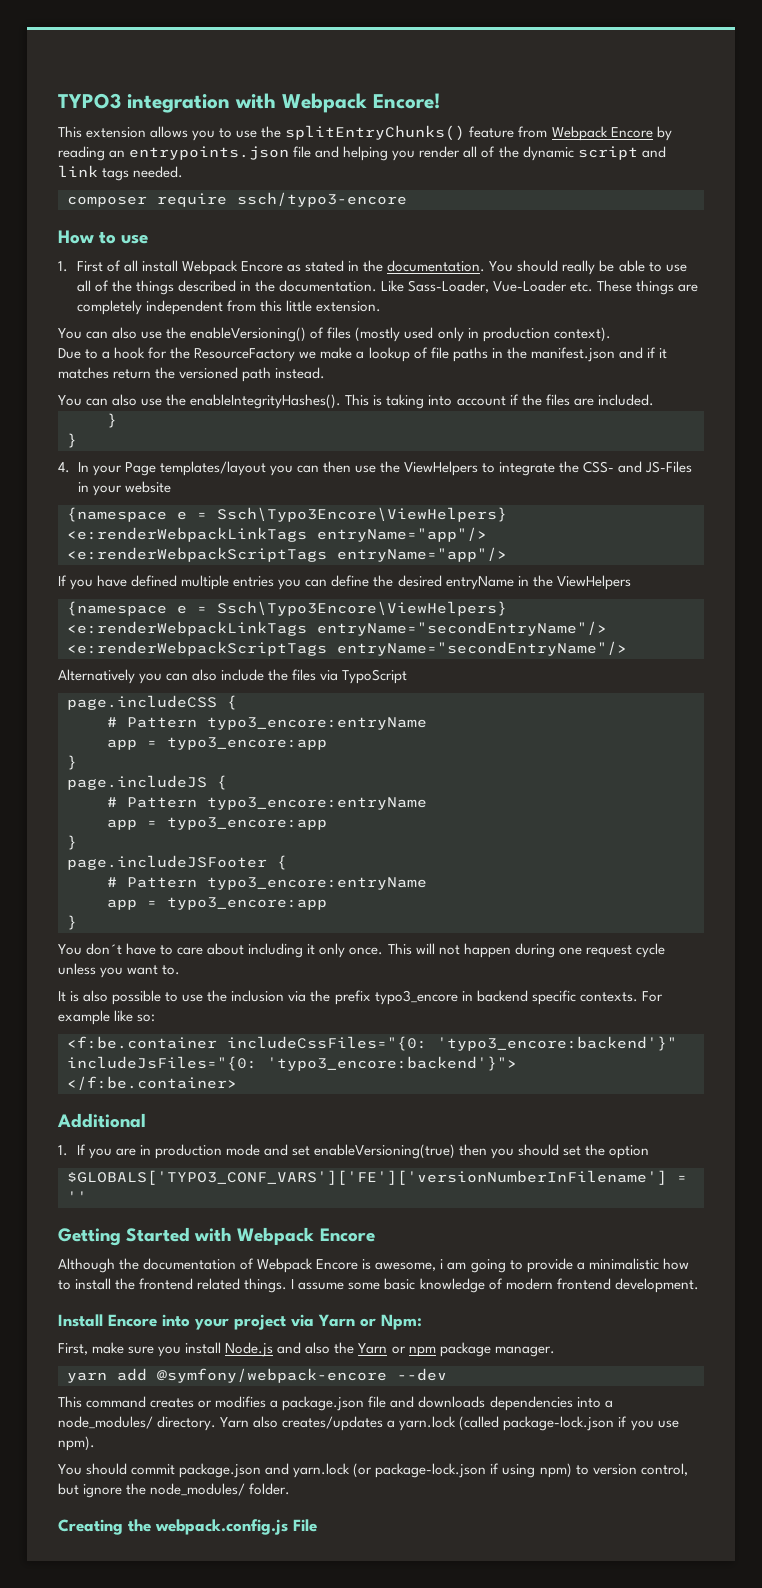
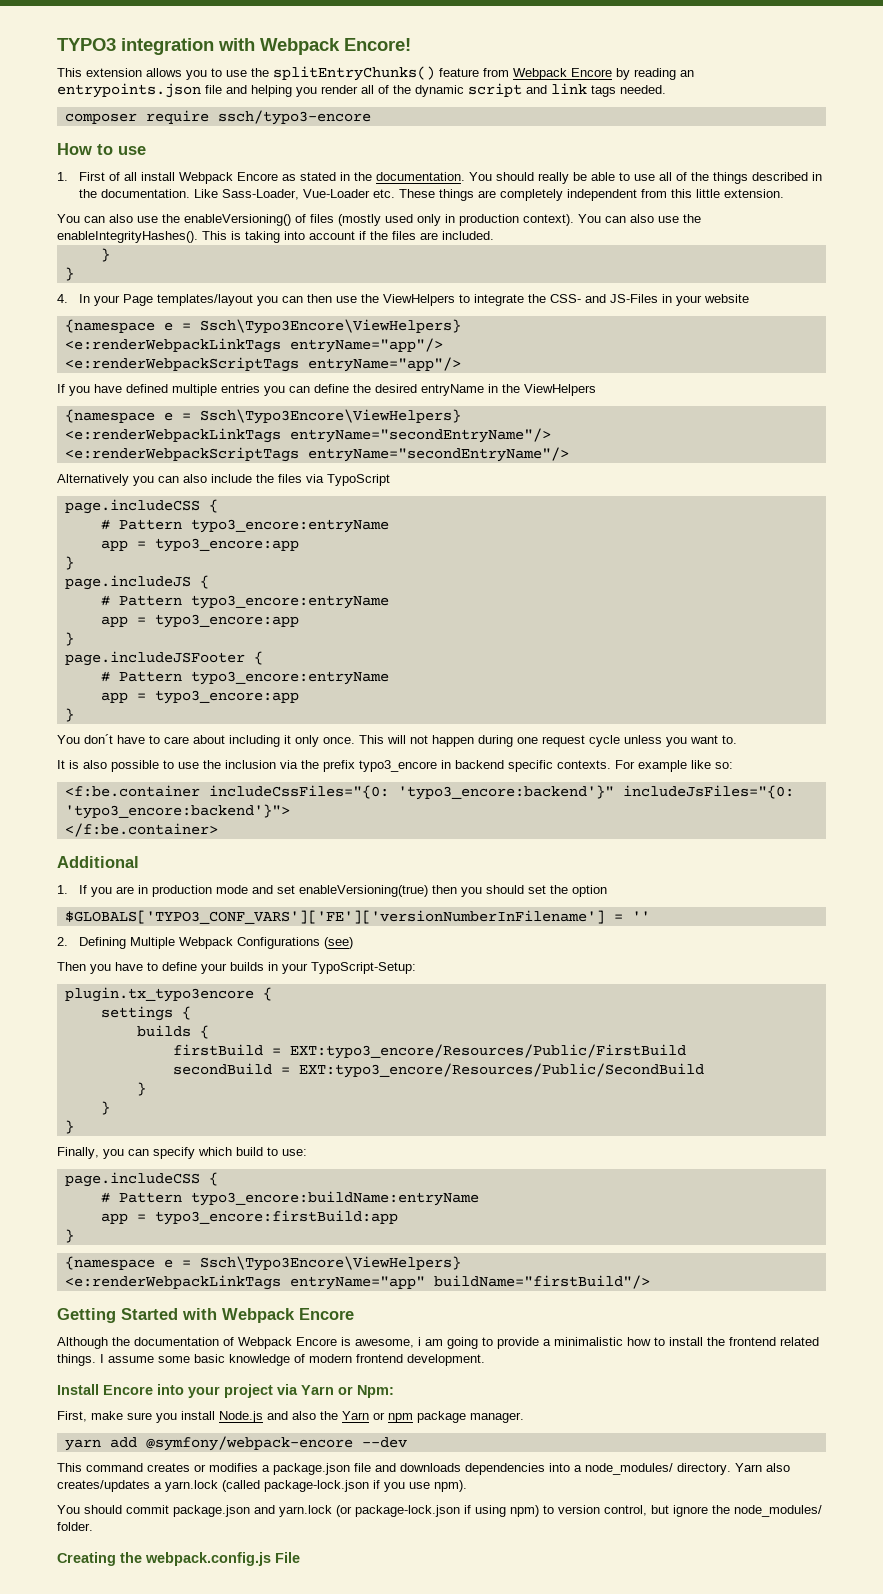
- You can also use the enableVersioning() of files (mostly used only in production context).
- Due to a hook for the ResourceFactory we make a lookup of file paths in the manifest.json and if it matches return the versioned path instead.
- You can also use the enableIntegrityHashes().
+ You can also use the enableVersioning() of files (mostly used only in production context). You can also use the enableIntegrityHashes().
+ 2. Defining Multiple Webpack Configurations (see)
+ Then you have to define your builds in your TypoScript-Setup:
+ plugin.tx_typo3encore {
+ settings {
+ builds {
+ firstBuild = EXT:typo3_encore/Resources/Public/FirstBuild
+ secondBuild = EXT:typo3_encore/Resources/Public/SecondBuild
+ }
+ }
+ }
+ Finally, you can specify which build to use:
+ page.includeCSS {
+ # Pattern typo3_encore:buildName:entryName
+ app = typo3_encore:firstBuild:app
+ }
+ {namespace e = Ssch\Typo3Encore\ViewHelpers}
+ <e:renderWebpackLinkTags entryName="app" buildName="firstBuild"/>

